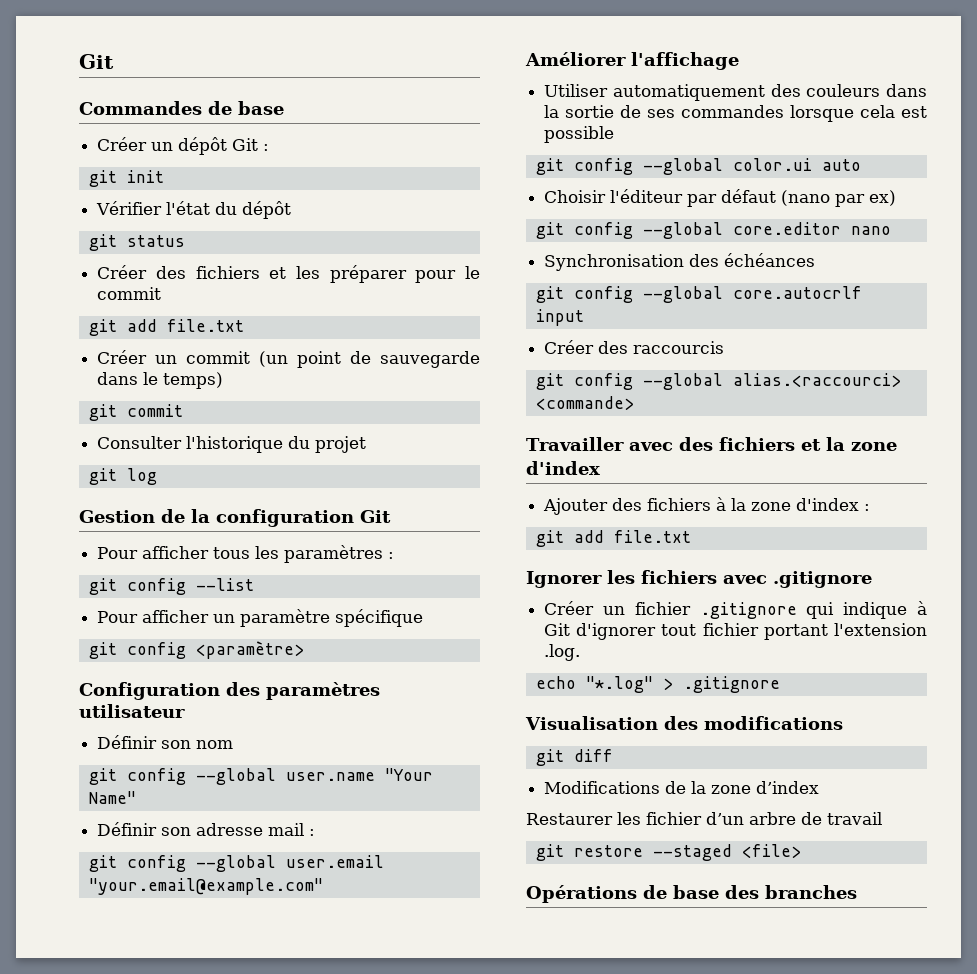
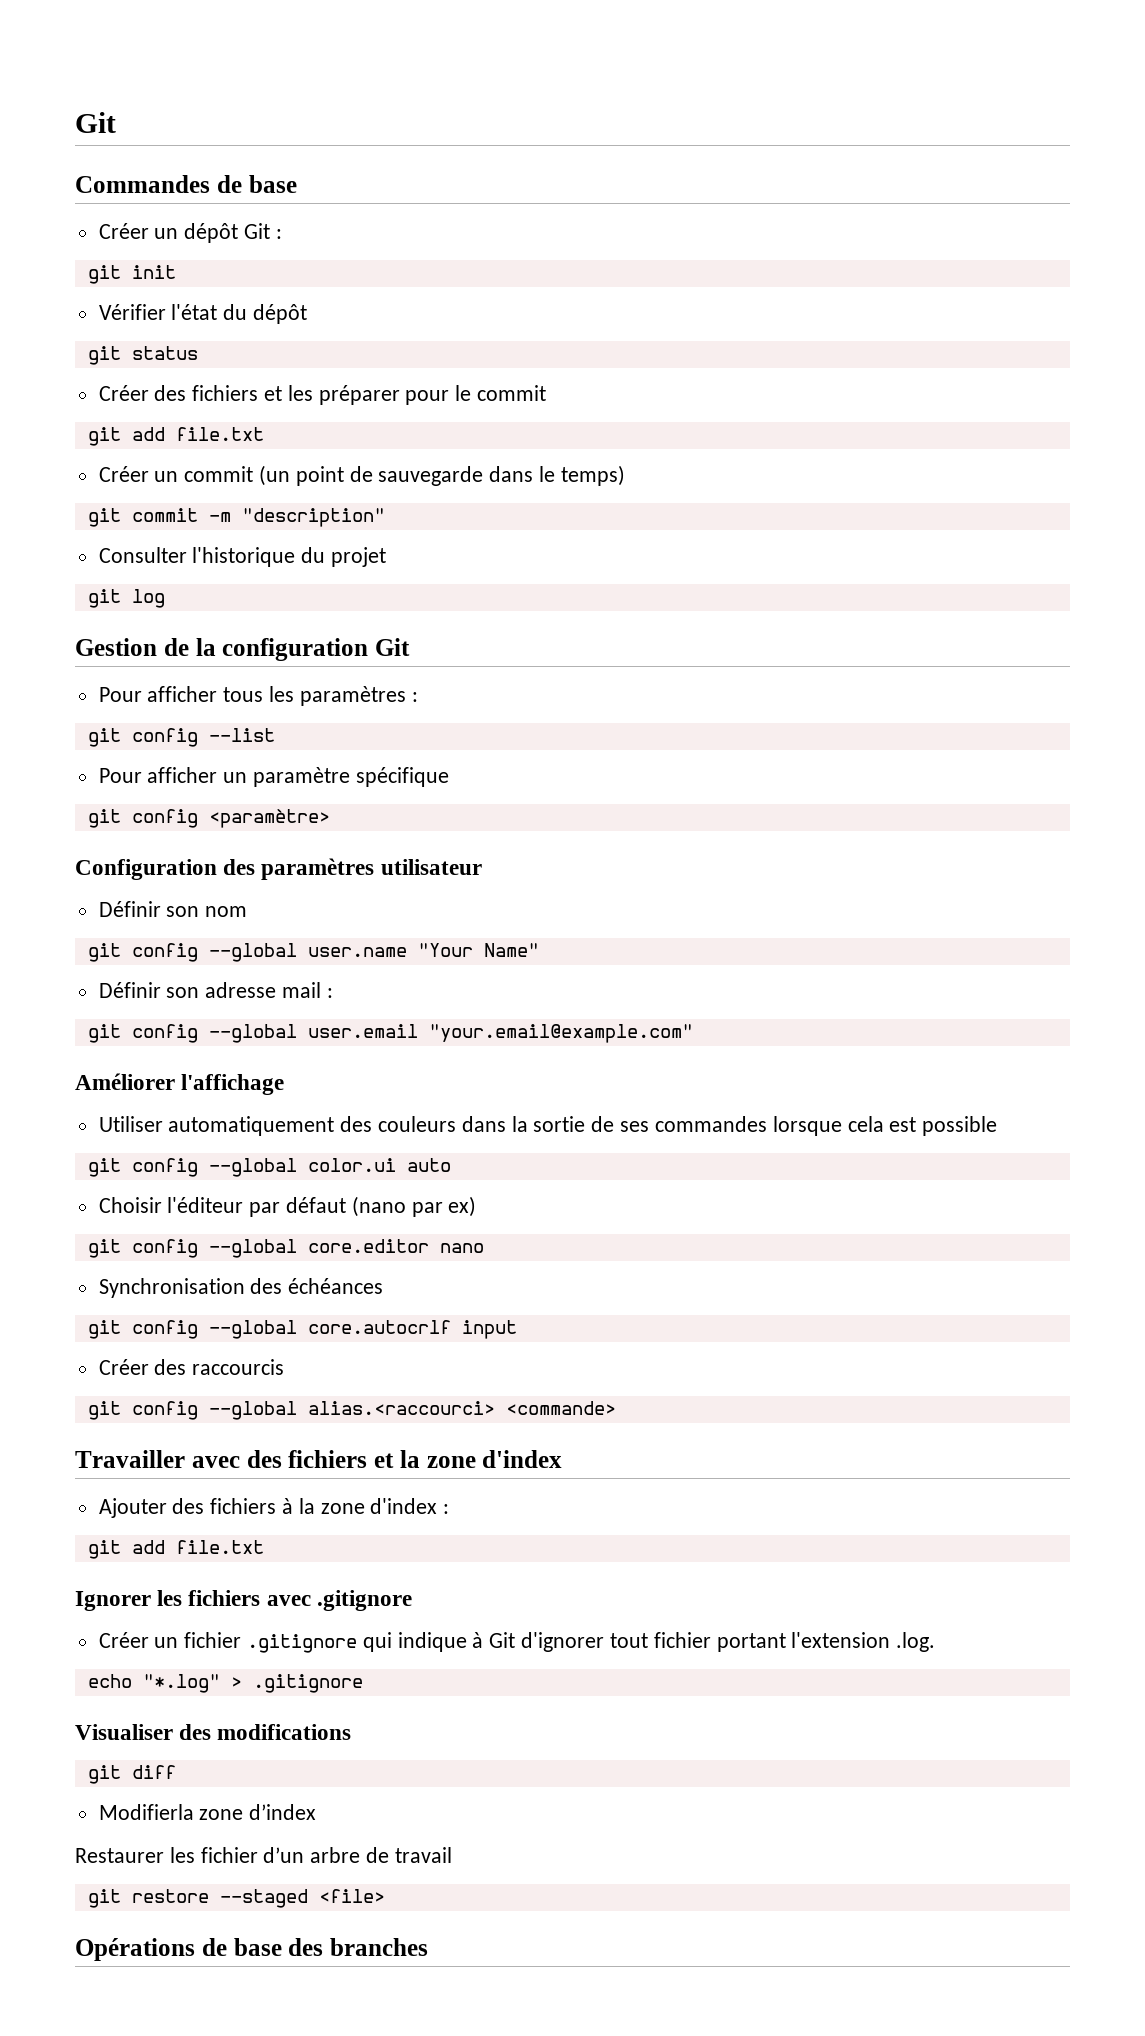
- git commit
+ git commit -m "description"
- Visualisation des modifications
+ Visualiser des modifications
- Modifications de la zone d’index
+ Modifierla zone d’index

